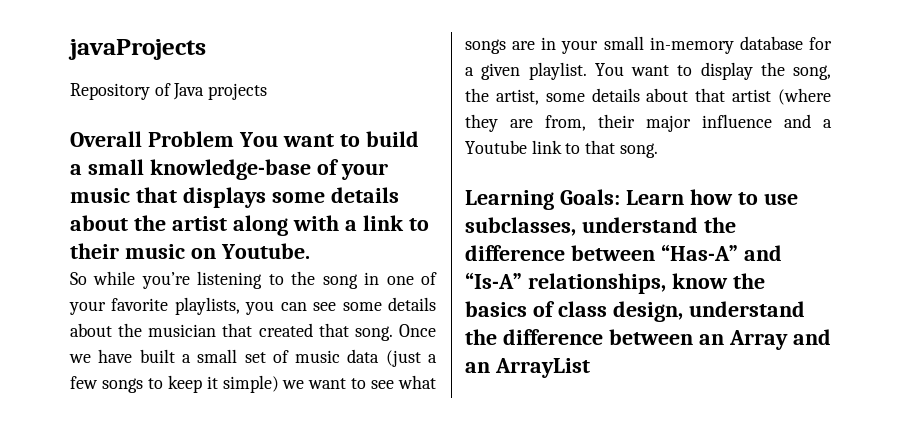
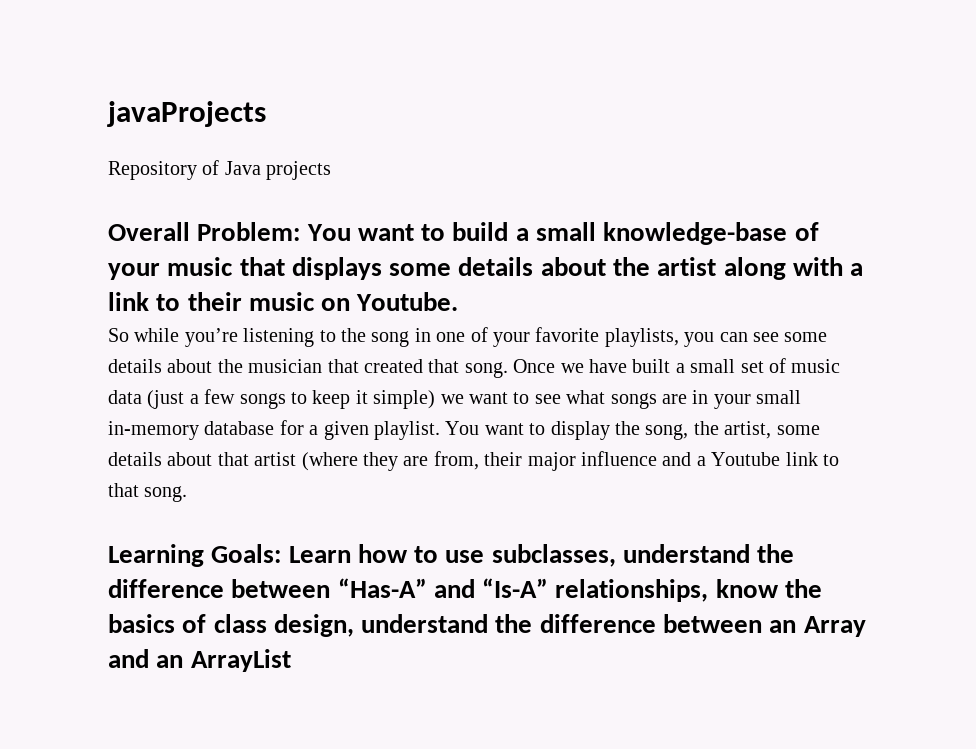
- Overall Problem You want to build a small knowledge-base of your music that displays some details about the artist along with a link to their music on Youtube.
+ Overall Problem: You want to build a small knowledge-base of your music that displays some details about the artist along with a link to their music on Youtube.

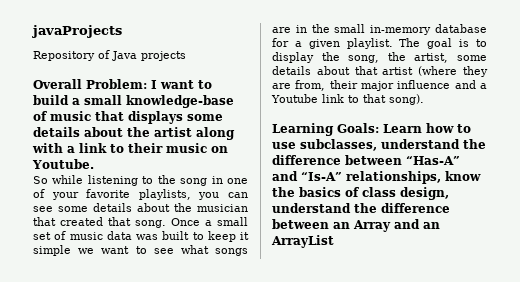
- Overall Problem: You want to build a small knowledge-base of your music that displays some details about the artist along with a link to their music on Youtube.
+ Overall Problem: I want to build a small knowledge-base of music that displays some details about the artist along with a link to their music on Youtube.
- So while you’re listening to the song in one of your favorite playlists, you can see some details about the musician that created that song.
+ So while listening to the song in one of your favorite playlists, you can see some details about the musician that created that song.
- Once we have built a small set of music data (just a few songs to keep it simple) we want to see what songs are in your small in-memory database for a given playlist.
+ Once a small set of music data was built to keep it simple we want to see what songs are in the small in-memory database for a given playlist.
- You want to display the song, the artist, some details about that artist (where they are from, their major influence and a Youtube link to that song.
+ The goal is to display the song, the artist, some details about that artist (where they are from, their major influence and a Youtube link to that song).

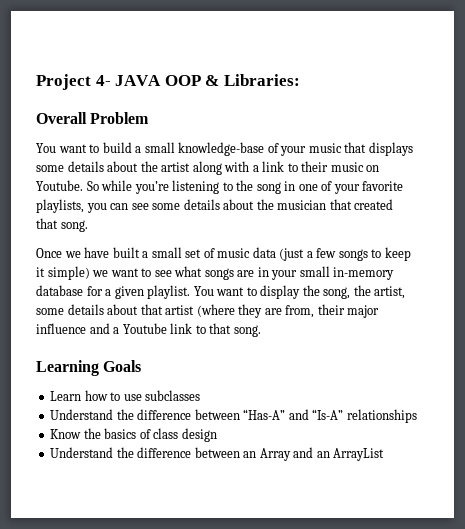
- javaProjects
- Repository of Java projects
+ Project 4- JAVA OOP & Libraries:
- Overall Problem: I want to build a small knowledge-base of music that displays some details about the artist along with a link to their music on Youtube.
- So while listening to the song in one of your favorite playlists, you can see some details about the musician that created that song. Once a small set of music data was built to keep it simple we want to see what songs are in the small in-memory database for a given playlist.
+ Overall Problem
+ You want to build a small knowledge-base of your music that displays some details about the artist along with a link to their music on Youtube. So while you’re listening to the song in one of your favorite playlists, you can see some details about the musician that created that song.
+ Once we have built a small set of music data (just a few songs to keep it simple) we want to see what songs are in your small in-memory database for a given playlist.
- The goal is to display the song, the artist, some details about that artist (where they are from, their major influence and a Youtube link to that song).
+ You want to display the song, the artist, some details about that artist (where they are from, their major influence and a Youtube link to that song.
- Learning Goals: Learn how to use subclasses, understand the difference between “Has-A” and “Is-A” relationships, know the basics of class design, understand the difference between an Array and an ArrayList
+ Learning Goals
+ Learn how to use subclasses
+ Understand the difference between “Has-A” and “Is-A” relationships
+ Know the basics of class design
+ Understand the difference between an Array and an ArrayList

